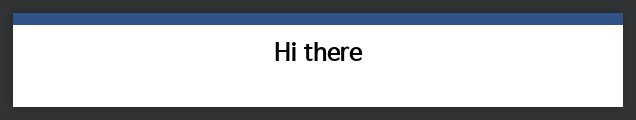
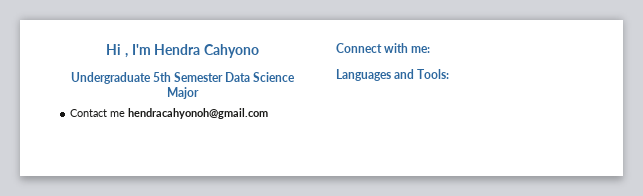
- Hi there
+ Hi , I'm Hendra Cahyono
+ Undergraduate 5th Semester Data Science Major
+ Contact me hendracahyonoh@gmail.com
+ Connect with me:
+ Languages and Tools:

